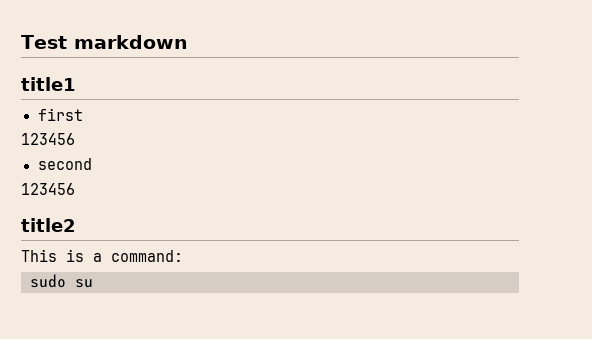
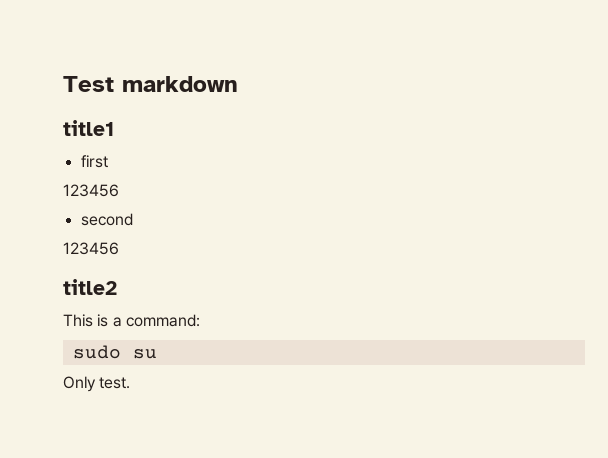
+ Only test.

